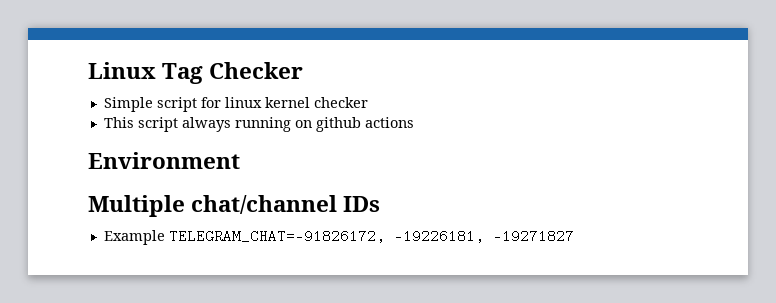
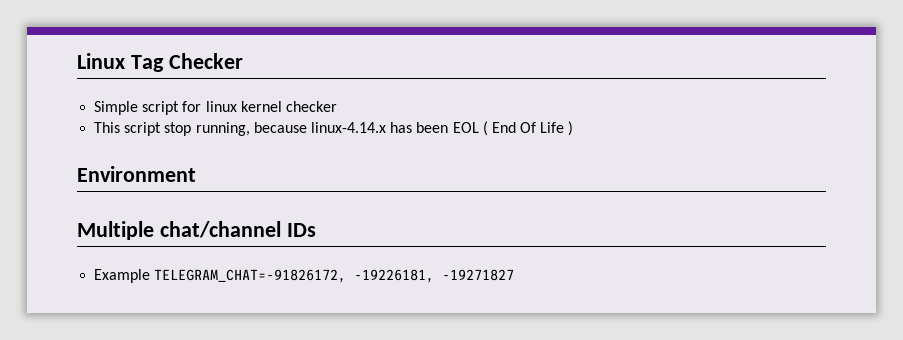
- This script always running on github actions
+ This script stop running, because linux-4.14.x has been EOL ( End Of Life )

